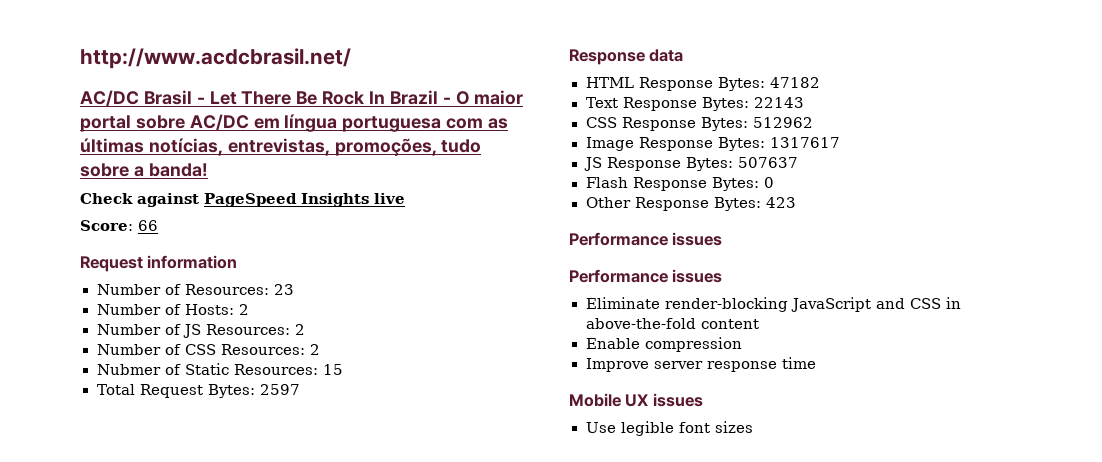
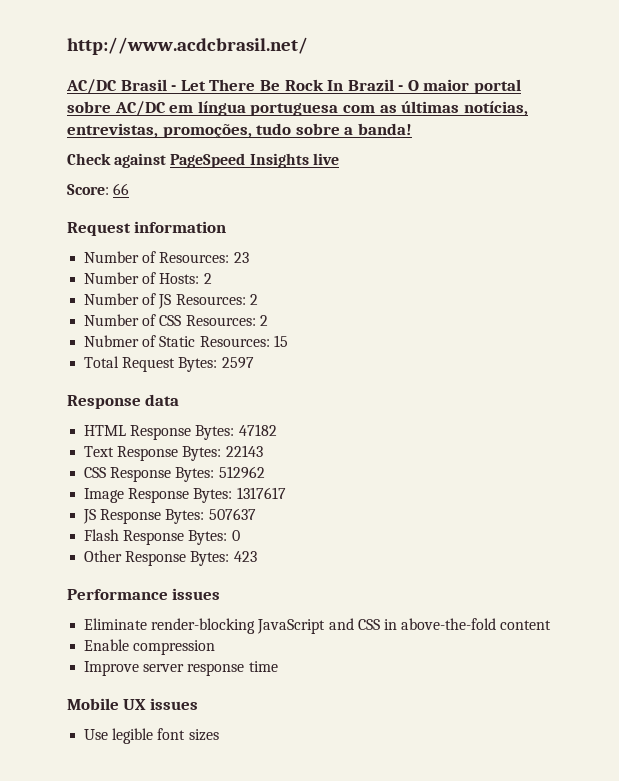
  Other Response Bytes: 423
- Performance issues

